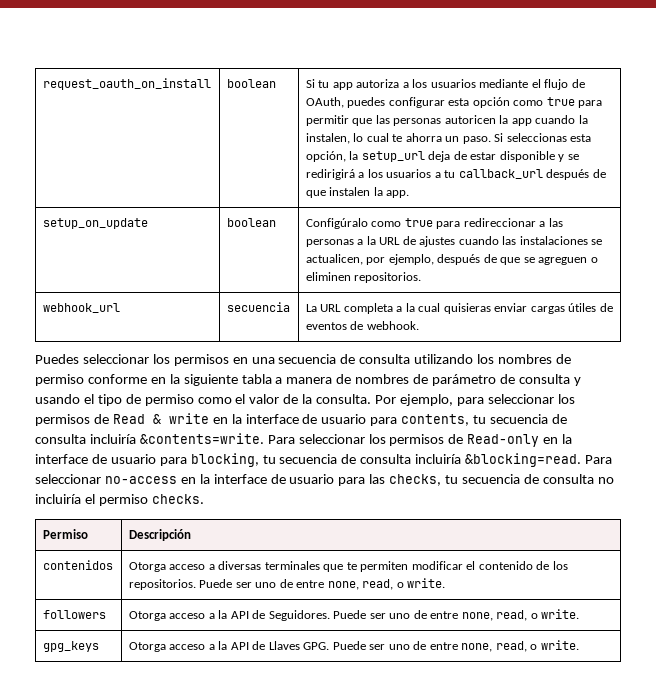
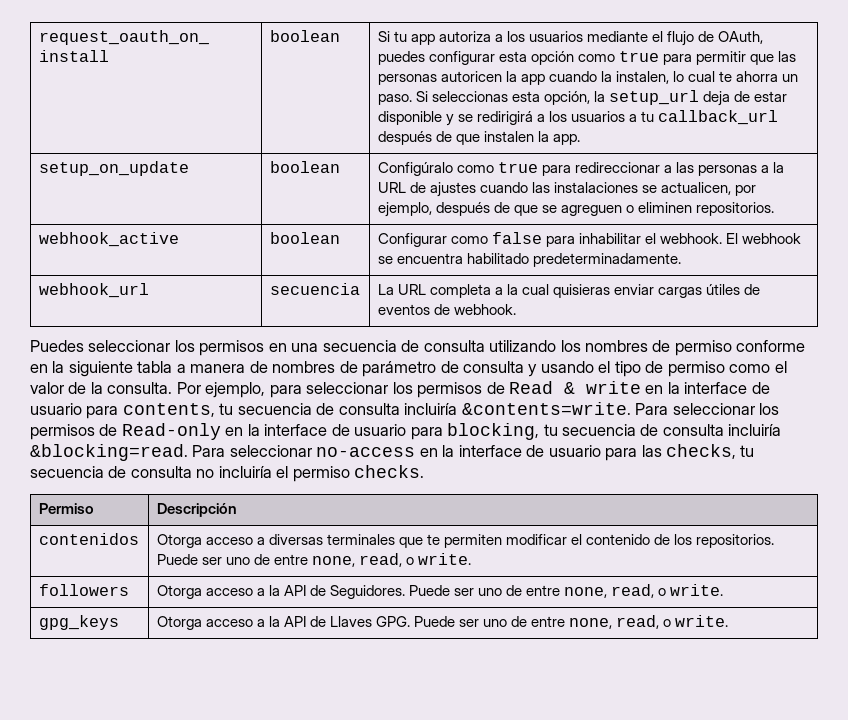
+ webhook_active | boolean | Configurar como false para inhabilitar el webhook. El webhook se encuentra habilitado predeterminadamente.

